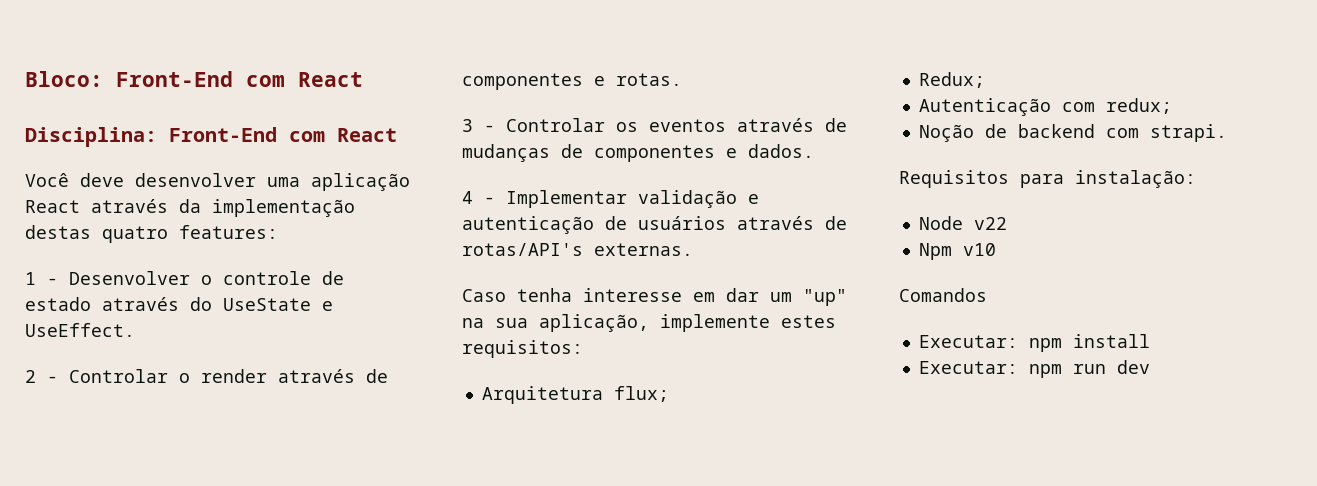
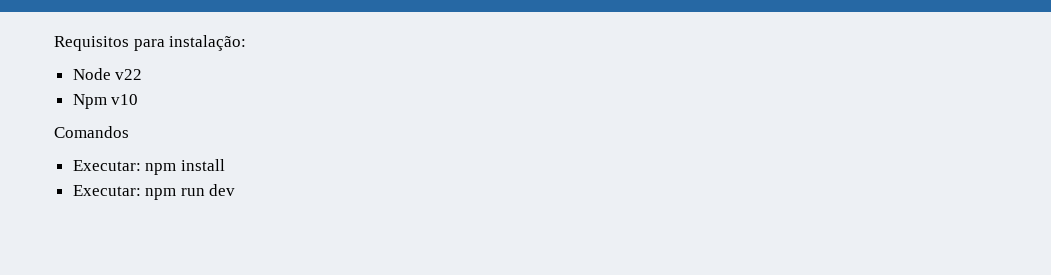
- Bloco: Front-End com React
- Disciplina: Front-End com React
- Você deve desenvolver uma aplicação React através da implementação destas quatro features:
- 1 - Desenvolver o controle de estado através do UseState e UseEffect.
- 2 - Controlar o render através de componentes e rotas.
- 3 - Controlar os eventos através de mudanças de componentes e dados.
- 4 - Implementar validação e autenticação de usuários através de rotas/API's externas.
- Caso tenha interesse em dar um "up" na sua aplicação, implemente estes requisitos:
- Arquitetura flux;
- Redux;
- Autenticação com redux;
- Noção de backend com strapi.

